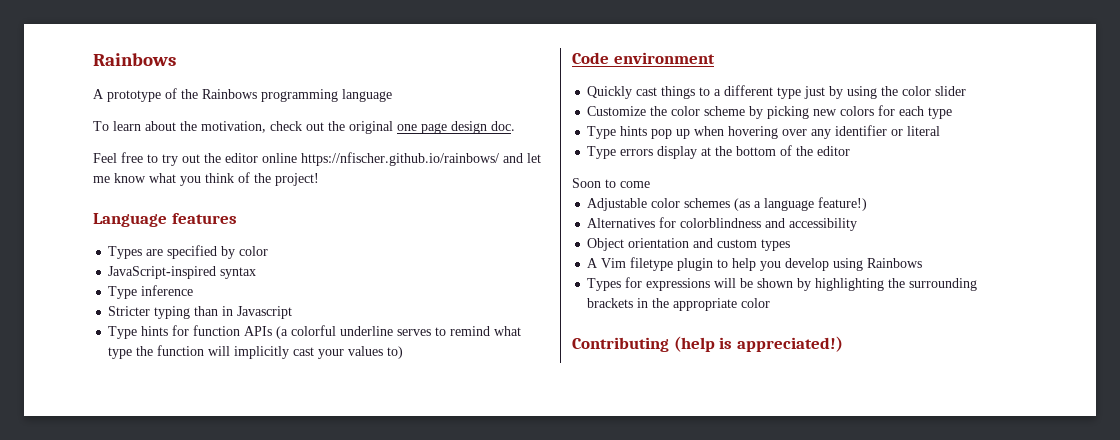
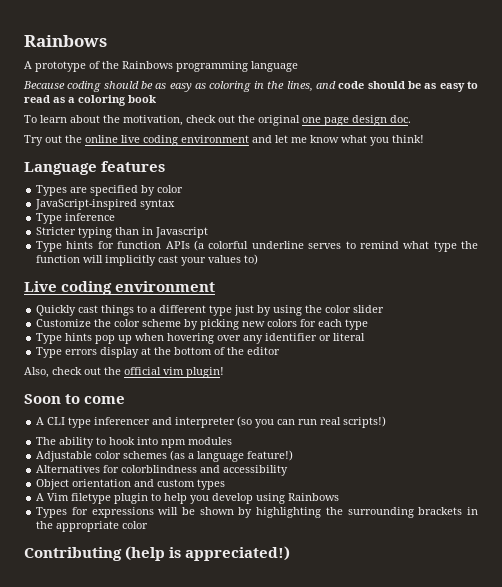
+ Because coding should be as easy as coloring in the lines, and code should be as easy to read as a coloring book
- Feel free to try out the editor online https://nfischer.github.io/rainbows/ and let me know what you think of the project!
+ Try out the online live coding environment and let me know what you think!
- Code environment
+ Live coding environment
+ Also, check out the official vim plugin!
  Soon to come
+ A CLI type inferencer and interpreter (so you can run real scripts!)
+ The ability to hook into npm modules

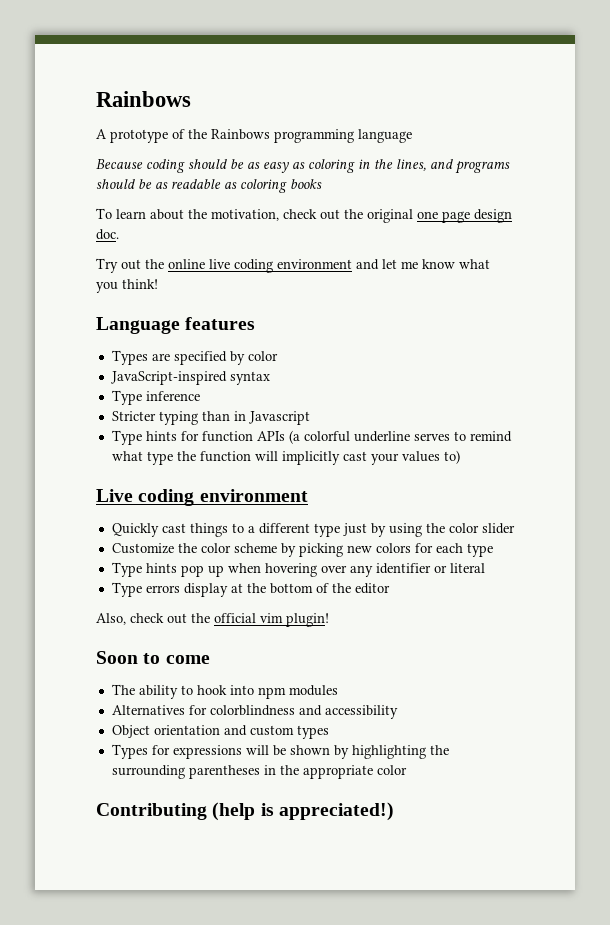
- Because coding should be as easy as coloring in the lines, and code should be as easy to read as a coloring book
+ Because coding should be as easy as coloring in the lines, and programs should be as readable as coloring books
- A CLI type inferencer and interpreter (so you can run real scripts!)
- Adjustable color schemes (as a language feature!)
- A Vim filetype plugin to help you develop using Rainbows
- Types for expressions will be shown by highlighting the surrounding brackets in the appropriate color
+ Types for expressions will be shown by highlighting the surrounding parentheses in the appropriate color

